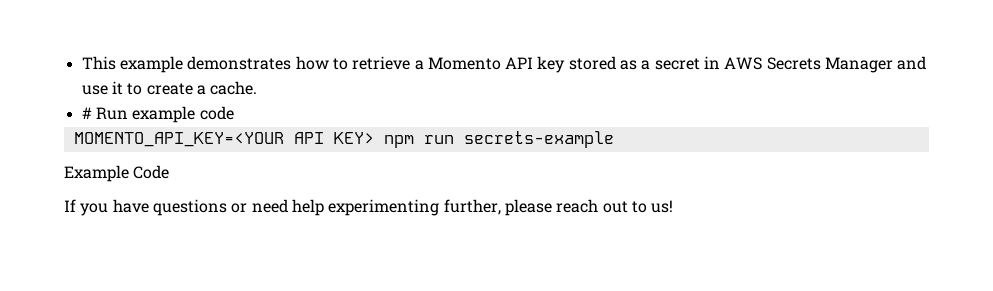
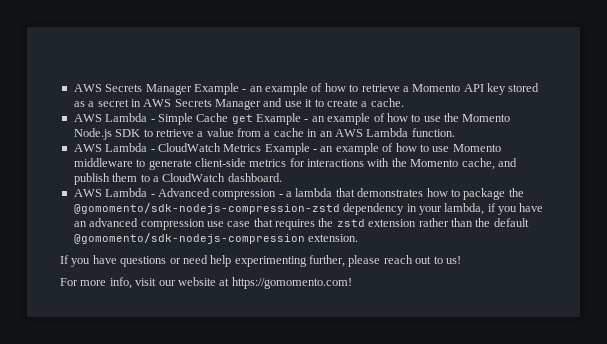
- This example demonstrates how to retrieve a Momento API key stored as a secret in AWS Secrets Manager and use it to create a cache.
+ AWS Secrets Manager Example - an example of how to retrieve a Momento API key stored as a secret in AWS Secrets Manager and use it to create a cache.
- # Run example code
- MOMENTO_API_KEY=<YOUR API KEY> npm run secrets-example
- Example Code
+ AWS Lambda - Simple Cache get Example - an example of how to use the Momento Node.js SDK to retrieve a value from a cache in an AWS Lambda function.
+ AWS Lambda - CloudWatch Metrics Example - an example of how to use Momento middleware to generate client-side metrics for interactions with the Momento cache, and publish them to a CloudWatch dashboard.
+ AWS Lambda - Advanced compression - a lambda that demonstrates how to package the @gomomento/sdk-nodejs-compression-zstd dependency in your lambda, if you have an advanced compression use case that requires the zstd extension rather than the default @gomomento/sdk-nodejs-compression extension.
+ For more info, visit our website at https://gomomento.com!

